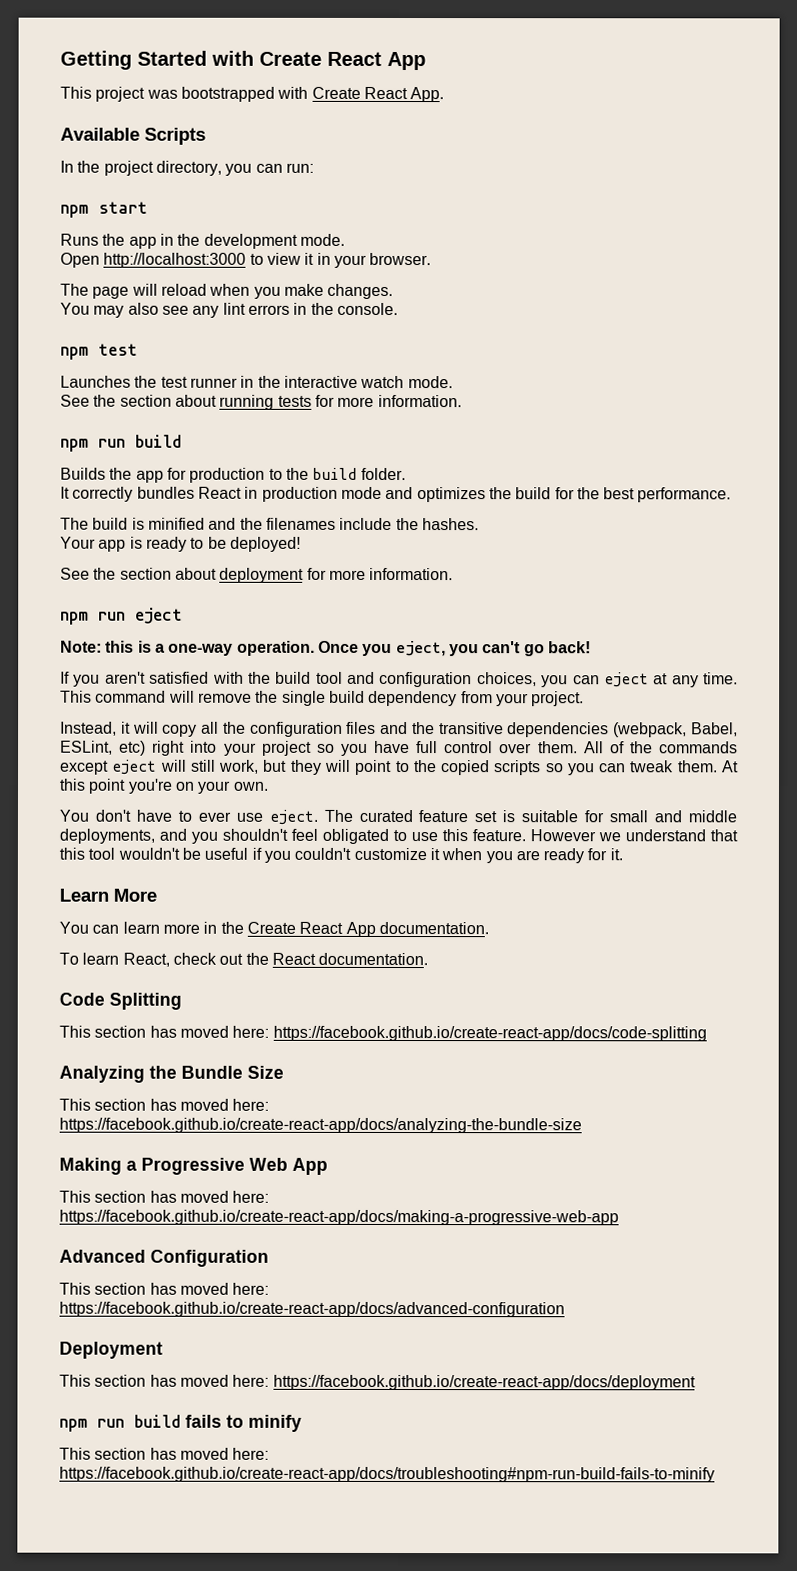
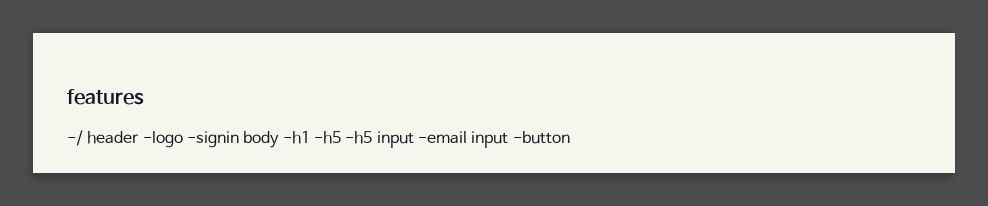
- Getting Started with Create React App
- This project was bootstrapped with Create React App.
- Available Scripts
- In the project directory, you can run:
- npm start
- Runs the app in the development mode.
- Open http://localhost:3000 to view it in your browser.
- The page will reload when you make changes.
- You may also see any lint errors in the console.
- npm test
- Launches the test runner in the interactive watch mode.
- See the section about running tests for more information.
- npm run build
- Builds the app for production to the build folder.
- It correctly bundles React in production mode and optimizes the build for the best performance.
- The build is minified and the filenames include the hashes.
- Your app is ready to be deployed!
- See the section about deployment for more information.
- npm run eject
- Note: this is a one-way operation. Once you eject, you can't go back!
- If you aren't satisfied with the build tool and configuration choices, you can eject at any time. This command will remove the single build dependency from your project.
- Instead, it will copy all the configuration files and the transitive dependencies (webpack, Babel, ESLint, etc) right into your project so you have full control over them. All of the commands except eject will still work, but they will point to the copied scripts so you can tweak them. At this point you're on your own.
- You don't have to ever use eject. The curated feature set is suitable for small and middle deployments, and you shouldn't feel obligated to use this feature. However we understand that this tool wouldn't be useful if you couldn't customize it when you are ready for it.
- Learn More
- You can learn more in the Create React App documentation.
- To learn React, check out the React documentation.
- Code Splitting
- This section has moved here: https://facebook.github.io/create-react-app/docs/code-splitting
- Analyzing the Bundle Size
- This section has moved here: https://facebook.github.io/create-react-app/docs/analyzing-the-bundle-size
- Making a Progressive Web App
- This section has moved here: https://facebook.github.io/create-react-app/docs/making-a-progressive-web-app
- Advanced Configuration
- This section has moved here: https://facebook.github.io/create-react-app/docs/advanced-configuration
- Deployment
- This section has moved here: https://facebook.github.io/create-react-app/docs/deployment
- npm run build fails to minify
- This section has moved here: https://facebook.github.io/create-react-app/docs/troubleshooting#npm-run-build-fails-to-minify
+ features
+ -/ header -logo -signin body -h1 -h5 -h5 input -email input -button

